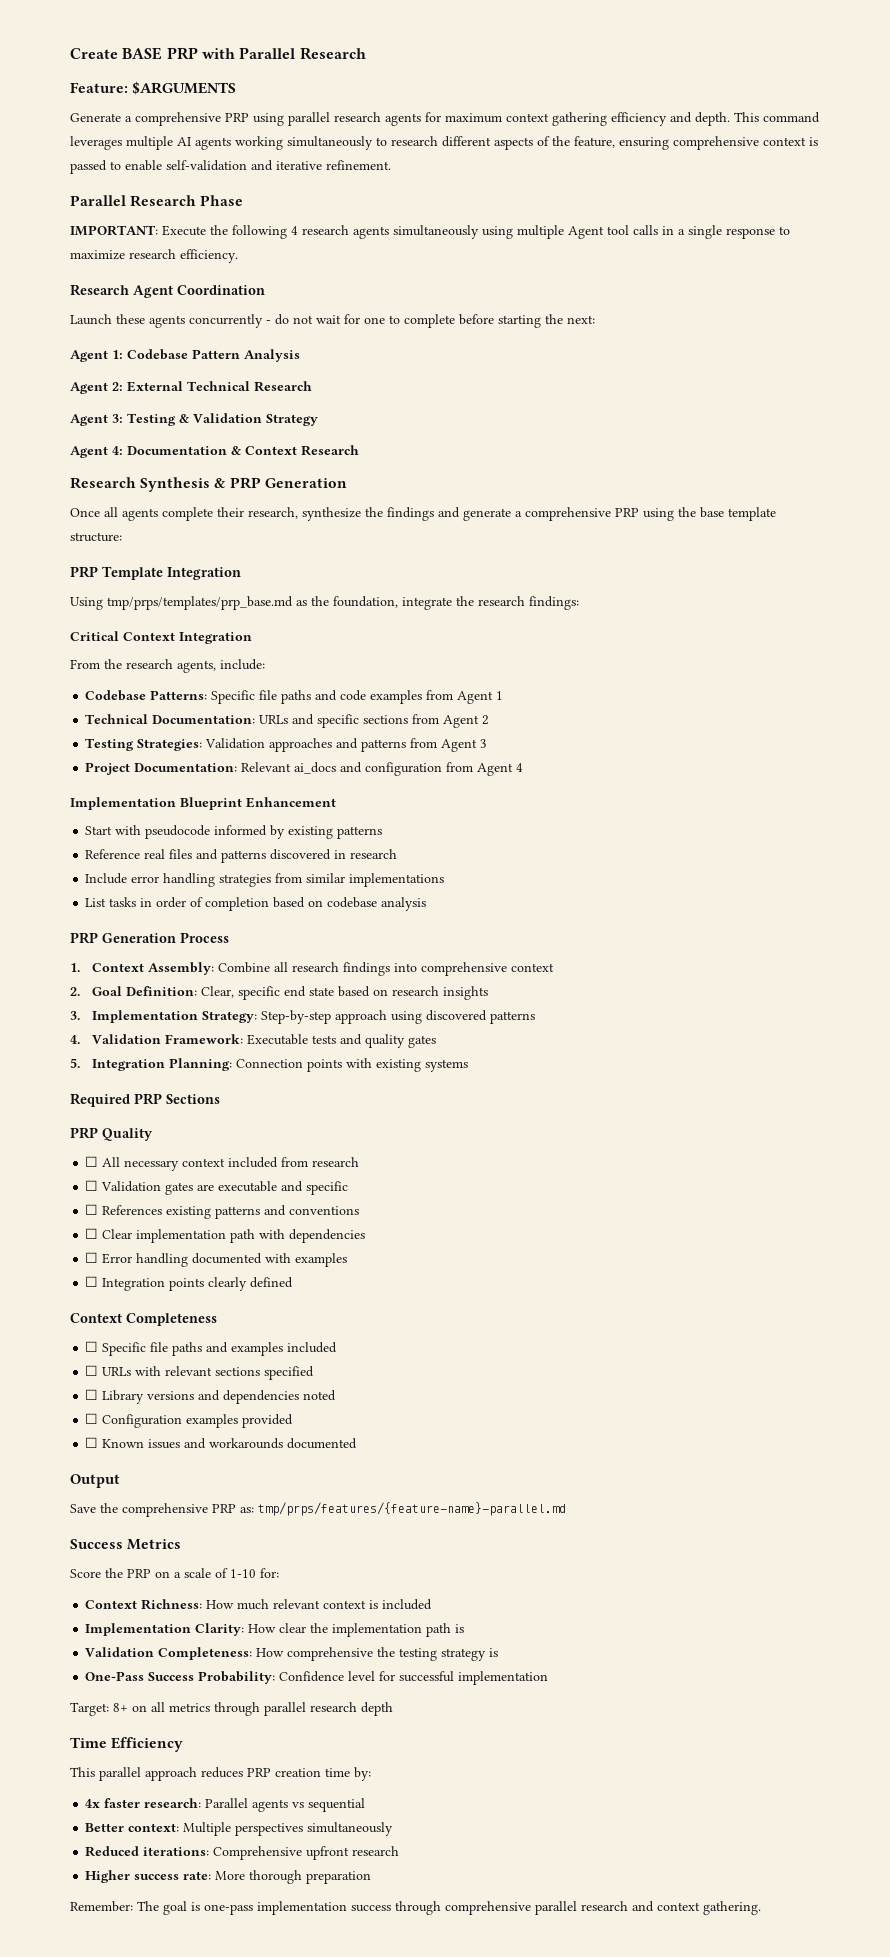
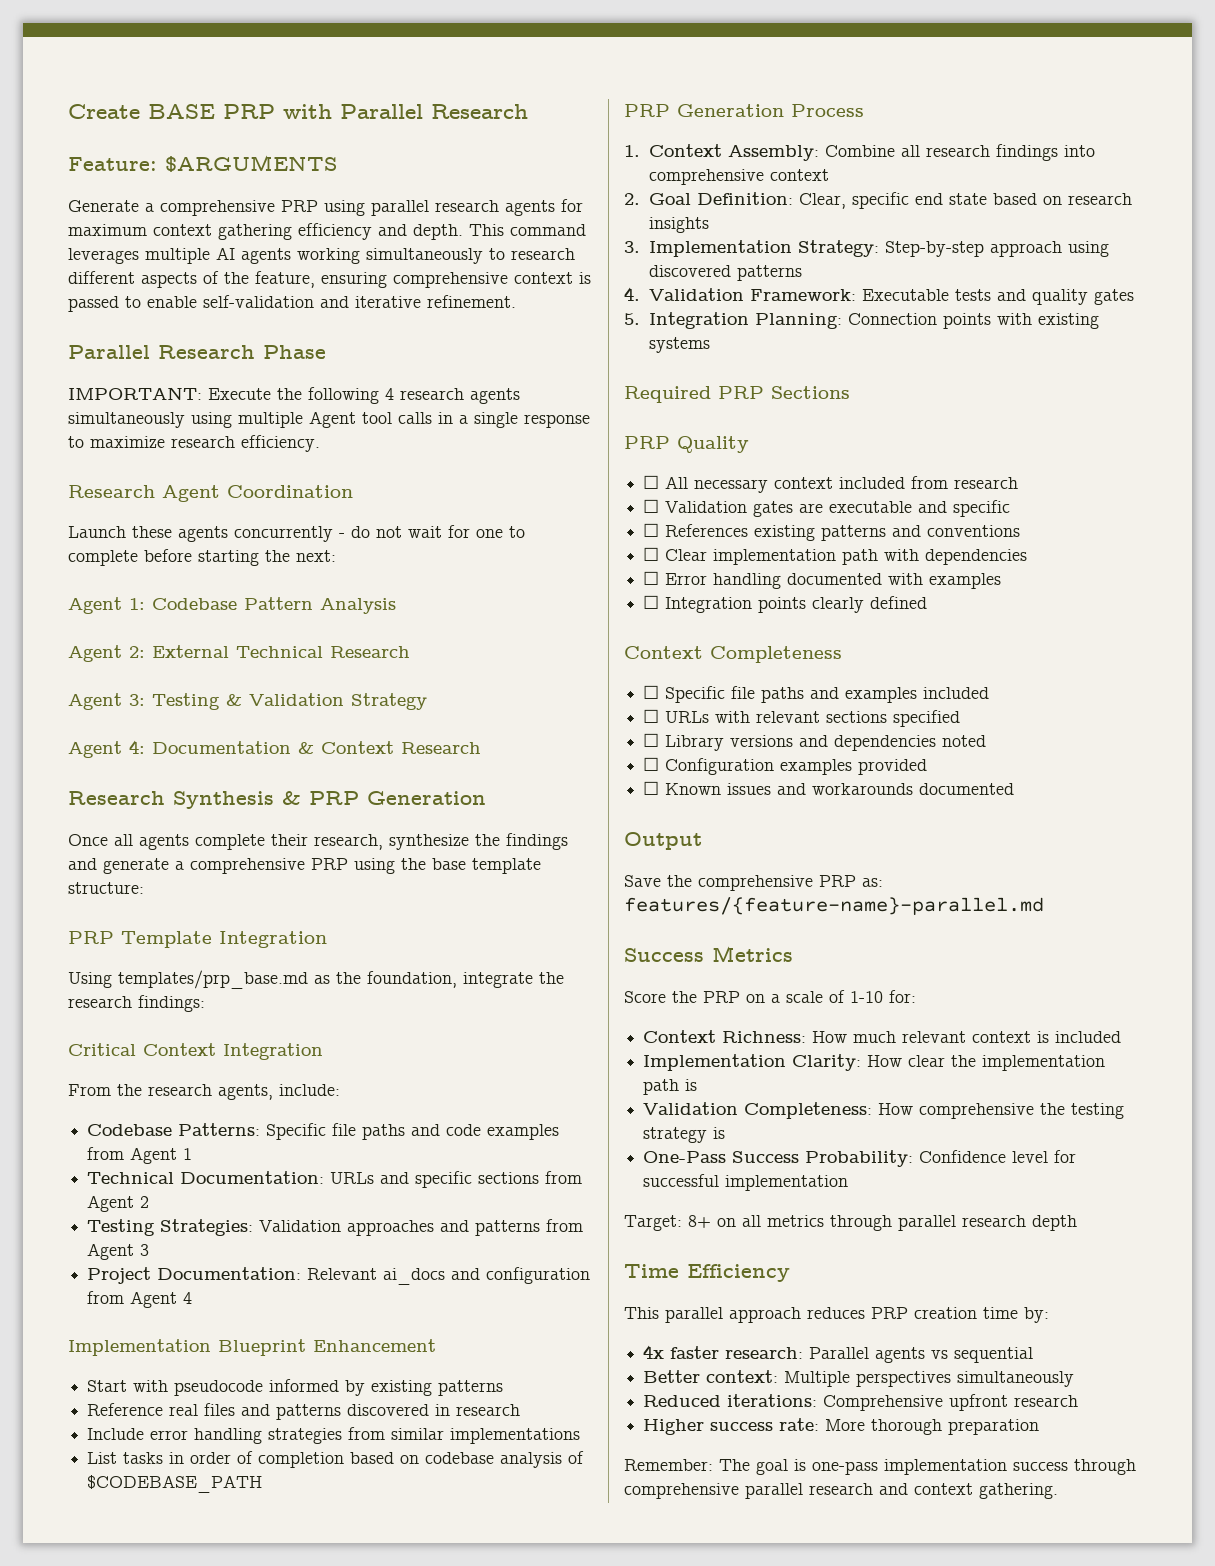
- Using tmp/prps/templates/prp_base.md as the foundation, integrate the research findings:
+ Using templates/prp_base.md as the foundation, integrate the research findings:
- List tasks in order of completion based on codebase analysis
+ List tasks in order of completion based on codebase analysis of $CODEBASE_PATH
- Save the comprehensive PRP as: tmp/prps/features/{feature-name}-parallel.md
+ Save the comprehensive PRP as: features/{feature-name}-parallel.md

